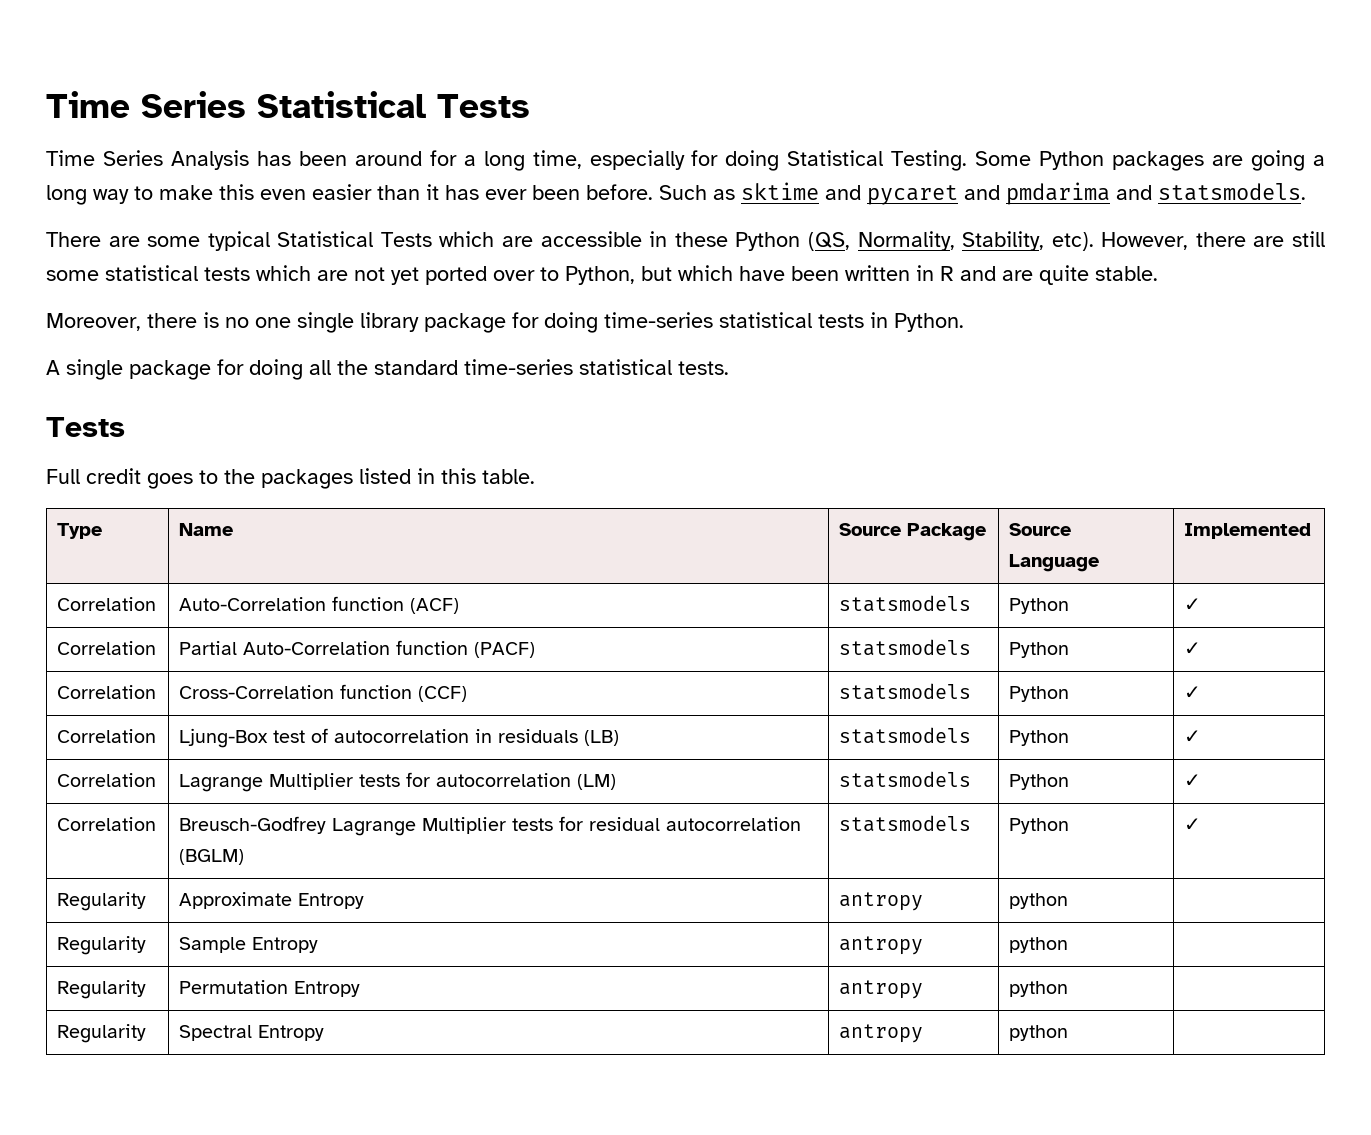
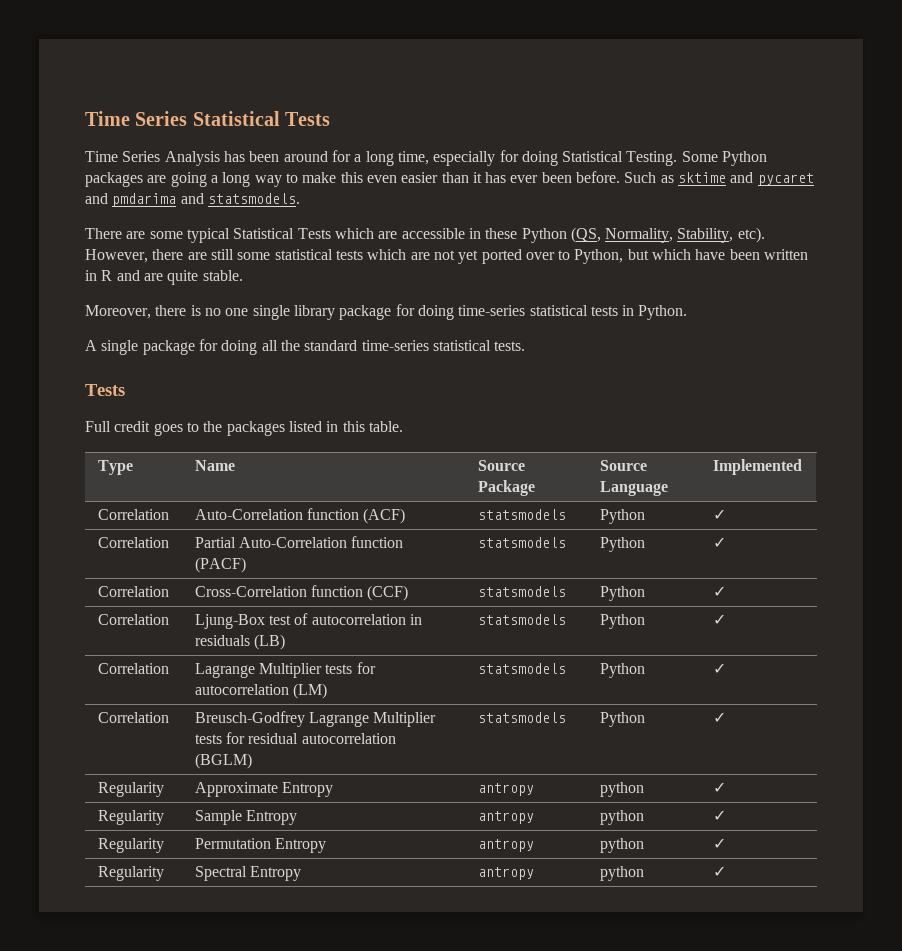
- Regularity | Approximate Entropy | antropy | python |
+ Regularity | Approximate Entropy | antropy | python | ✓
- Regularity | Sample Entropy | antropy | python |
+ Regularity | Sample Entropy | antropy | python | ✓
- Regularity | Permutation Entropy | antropy | python |
+ Regularity | Permutation Entropy | antropy | python | ✓
- Regularity | Spectral Entropy | antropy | python |
+ Regularity | Spectral Entropy | antropy | python | ✓

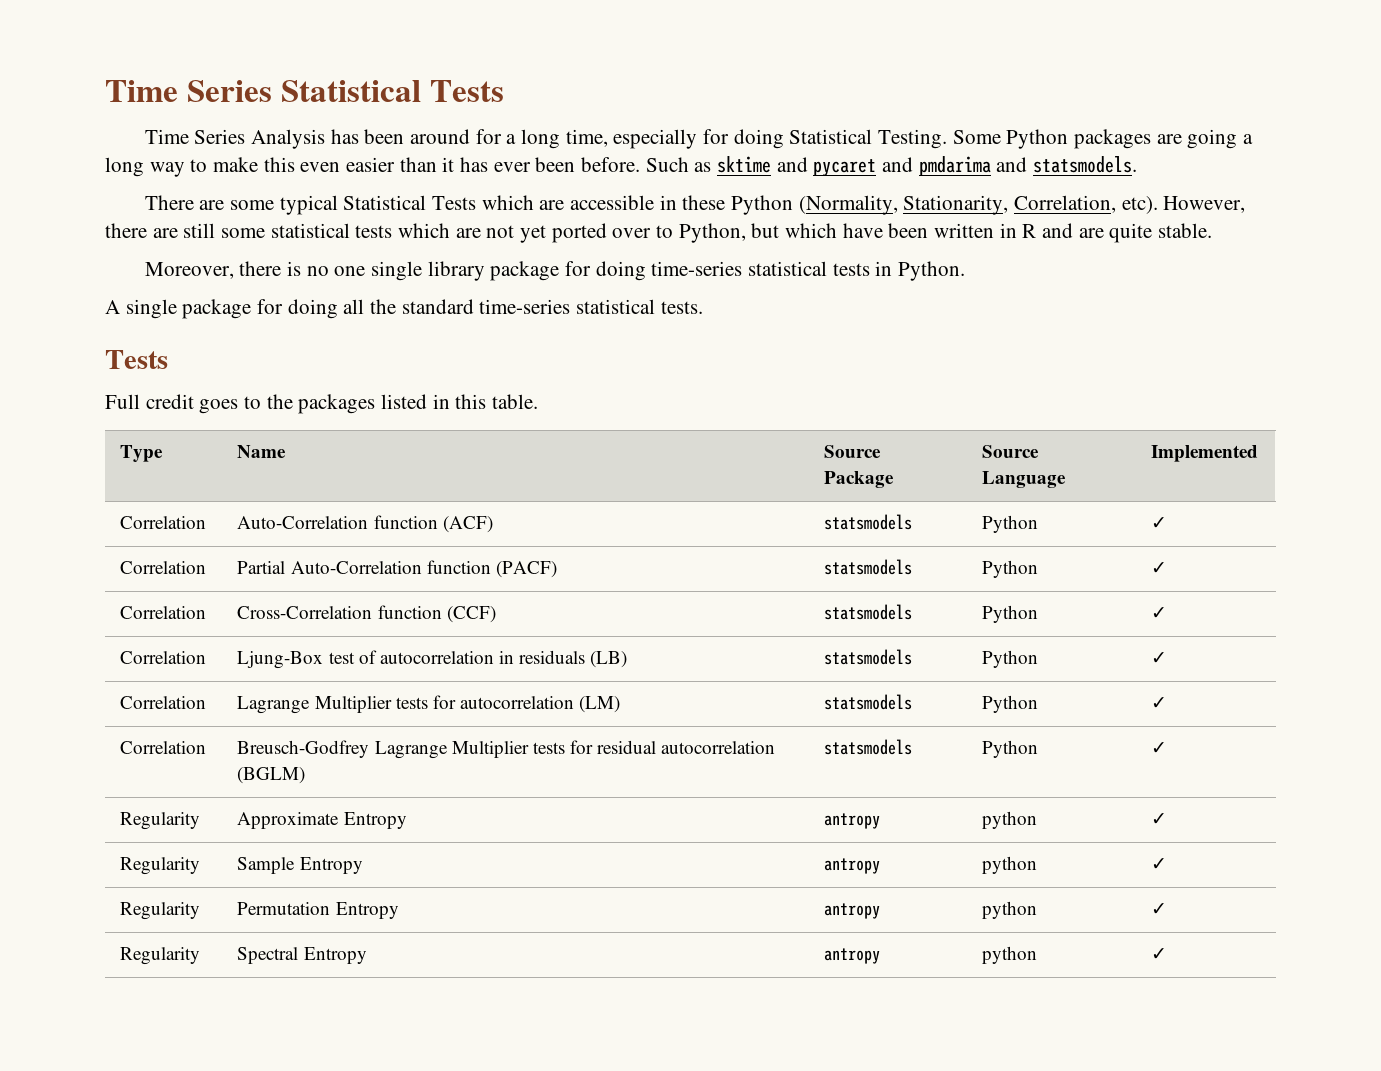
- There are some typical Statistical Tests which are accessible in these Python (QS, Normality, Stability, etc).
+ There are some typical Statistical Tests which are accessible in these Python (Normality, Stationarity, Correlation, etc).

